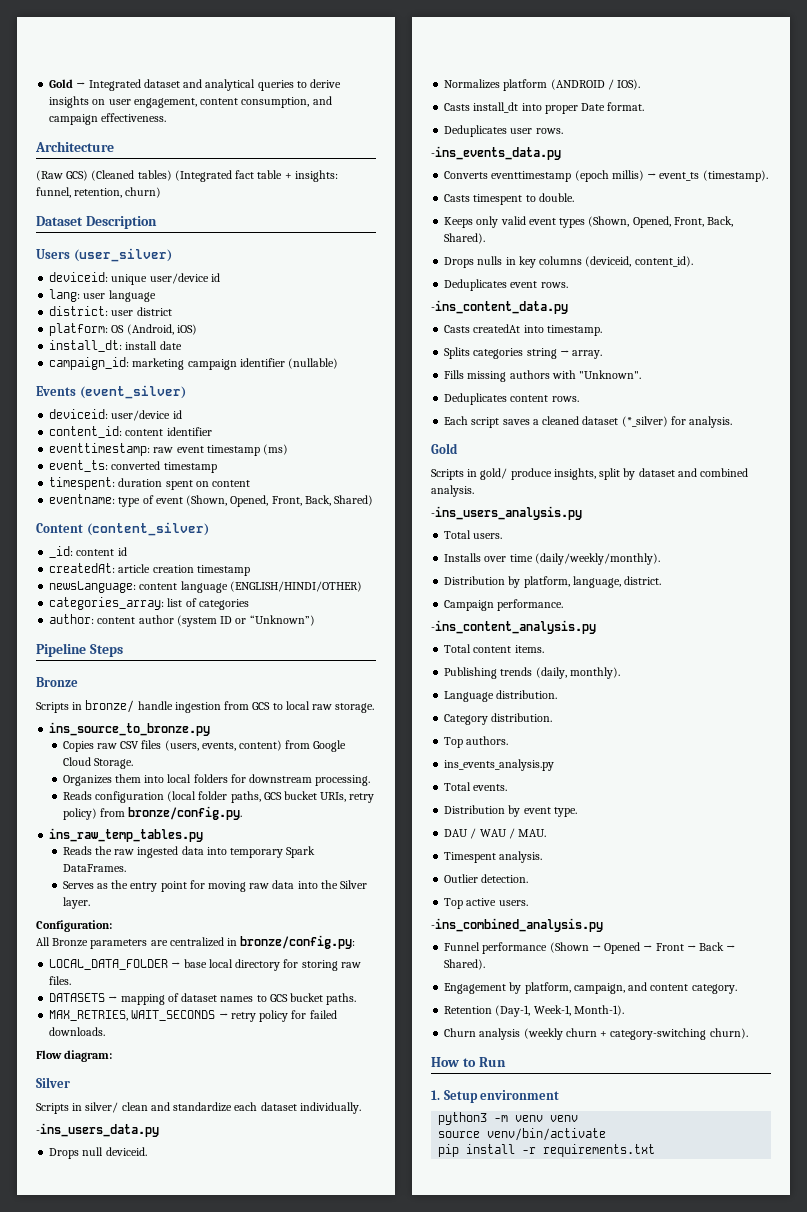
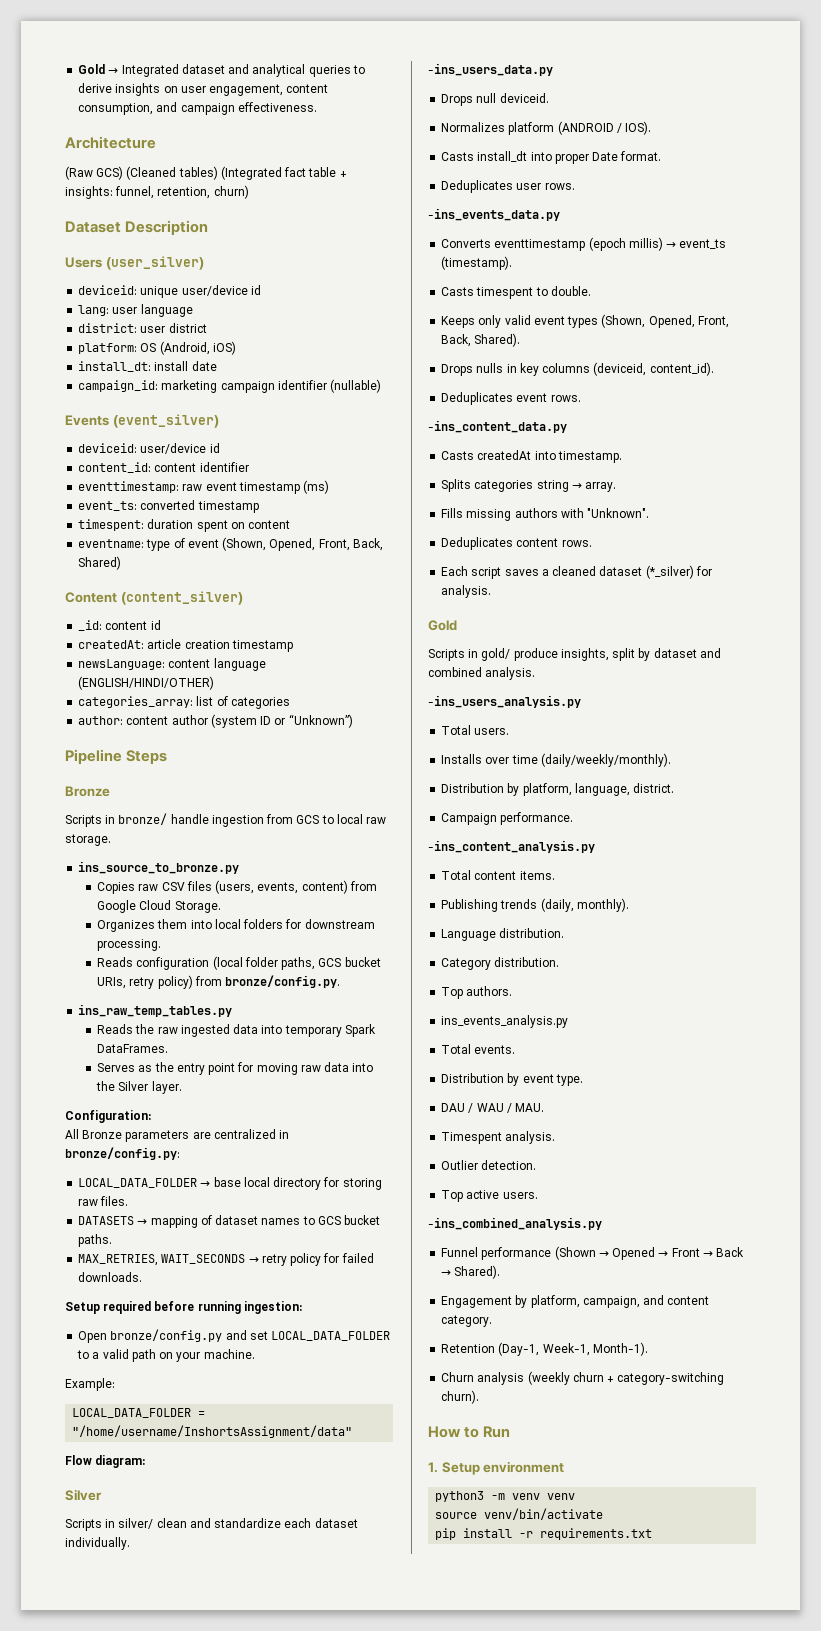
+ Setup required before running ingestion:
+ Open bronze/config.py and set LOCAL_DATA_FOLDER to a valid path on your machine.
+ Example:
+ LOCAL_DATA_FOLDER = "/home/username/InshortsAssignment/data"

